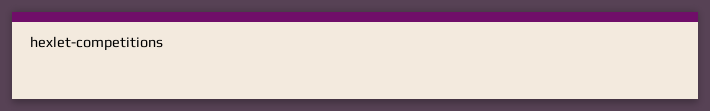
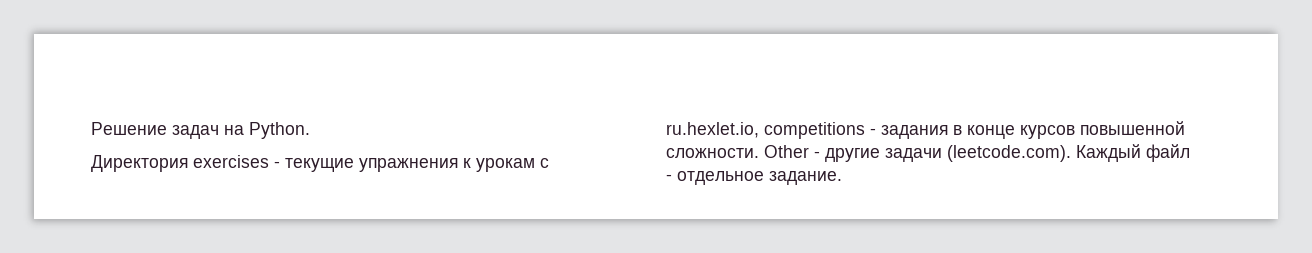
- hexlet-competitions
+ Решение задач на Python.
+ Директория exercises - текущие упражнения к урокам с ru.hexlet.io, competitions - задания в конце курсов повышенной сложности. Other - другие задачи (leetcode.com). Каждый файл - отдельное задание.

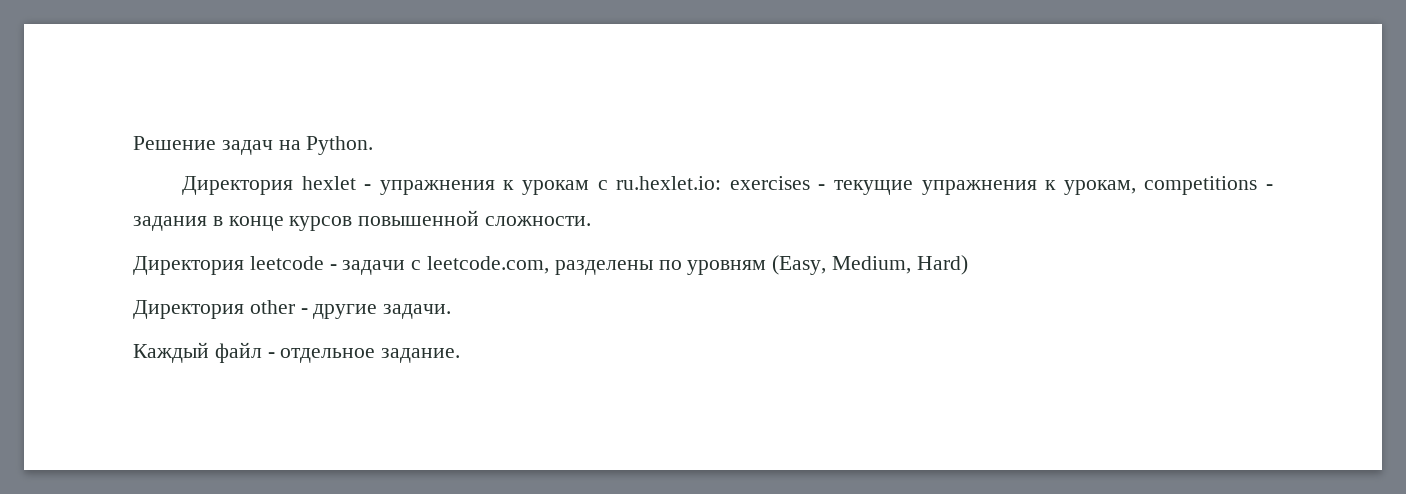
- Директория exercises - текущие упражнения к урокам с ru.hexlet.io, competitions - задания в конце курсов повышенной сложности. Other - другие задачи (leetcode.com). Каждый файл - отдельное задание.
+ Директория hexlet - упражнения к урокам с ru.hexlet.io: exercises - текущие упражнения к урокам, competitions - задания в конце курсов повышенной сложности.
+ Директория leetcode - задачи с leetcode.com, разделены по уровням (Easy, Medium, Hard)
+ Директория other - другие задачи.
+ Каждый файл - отдельное задание.

